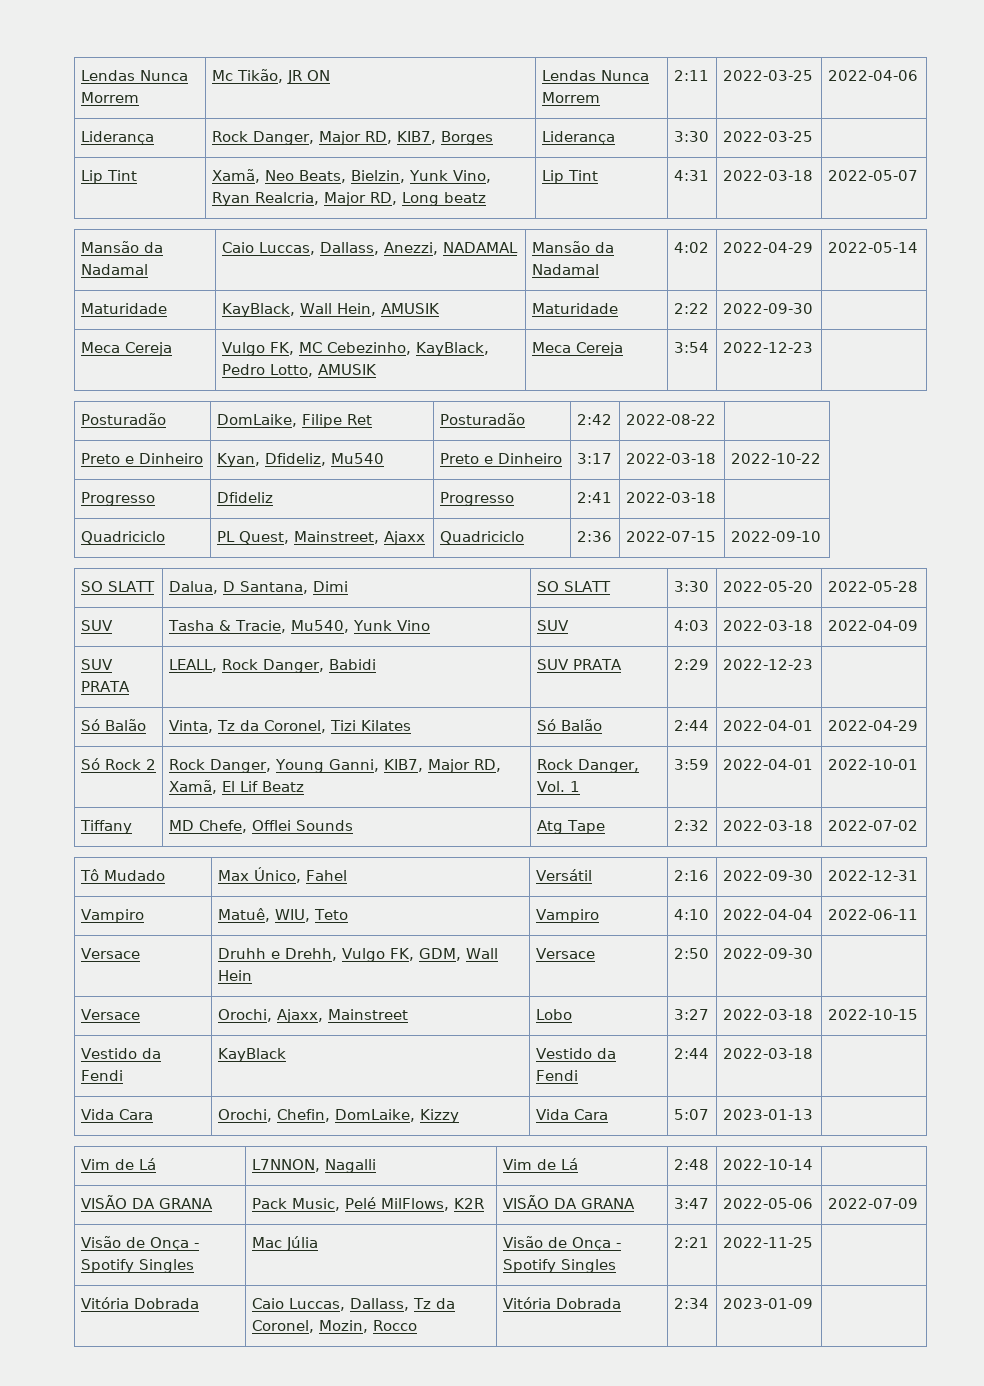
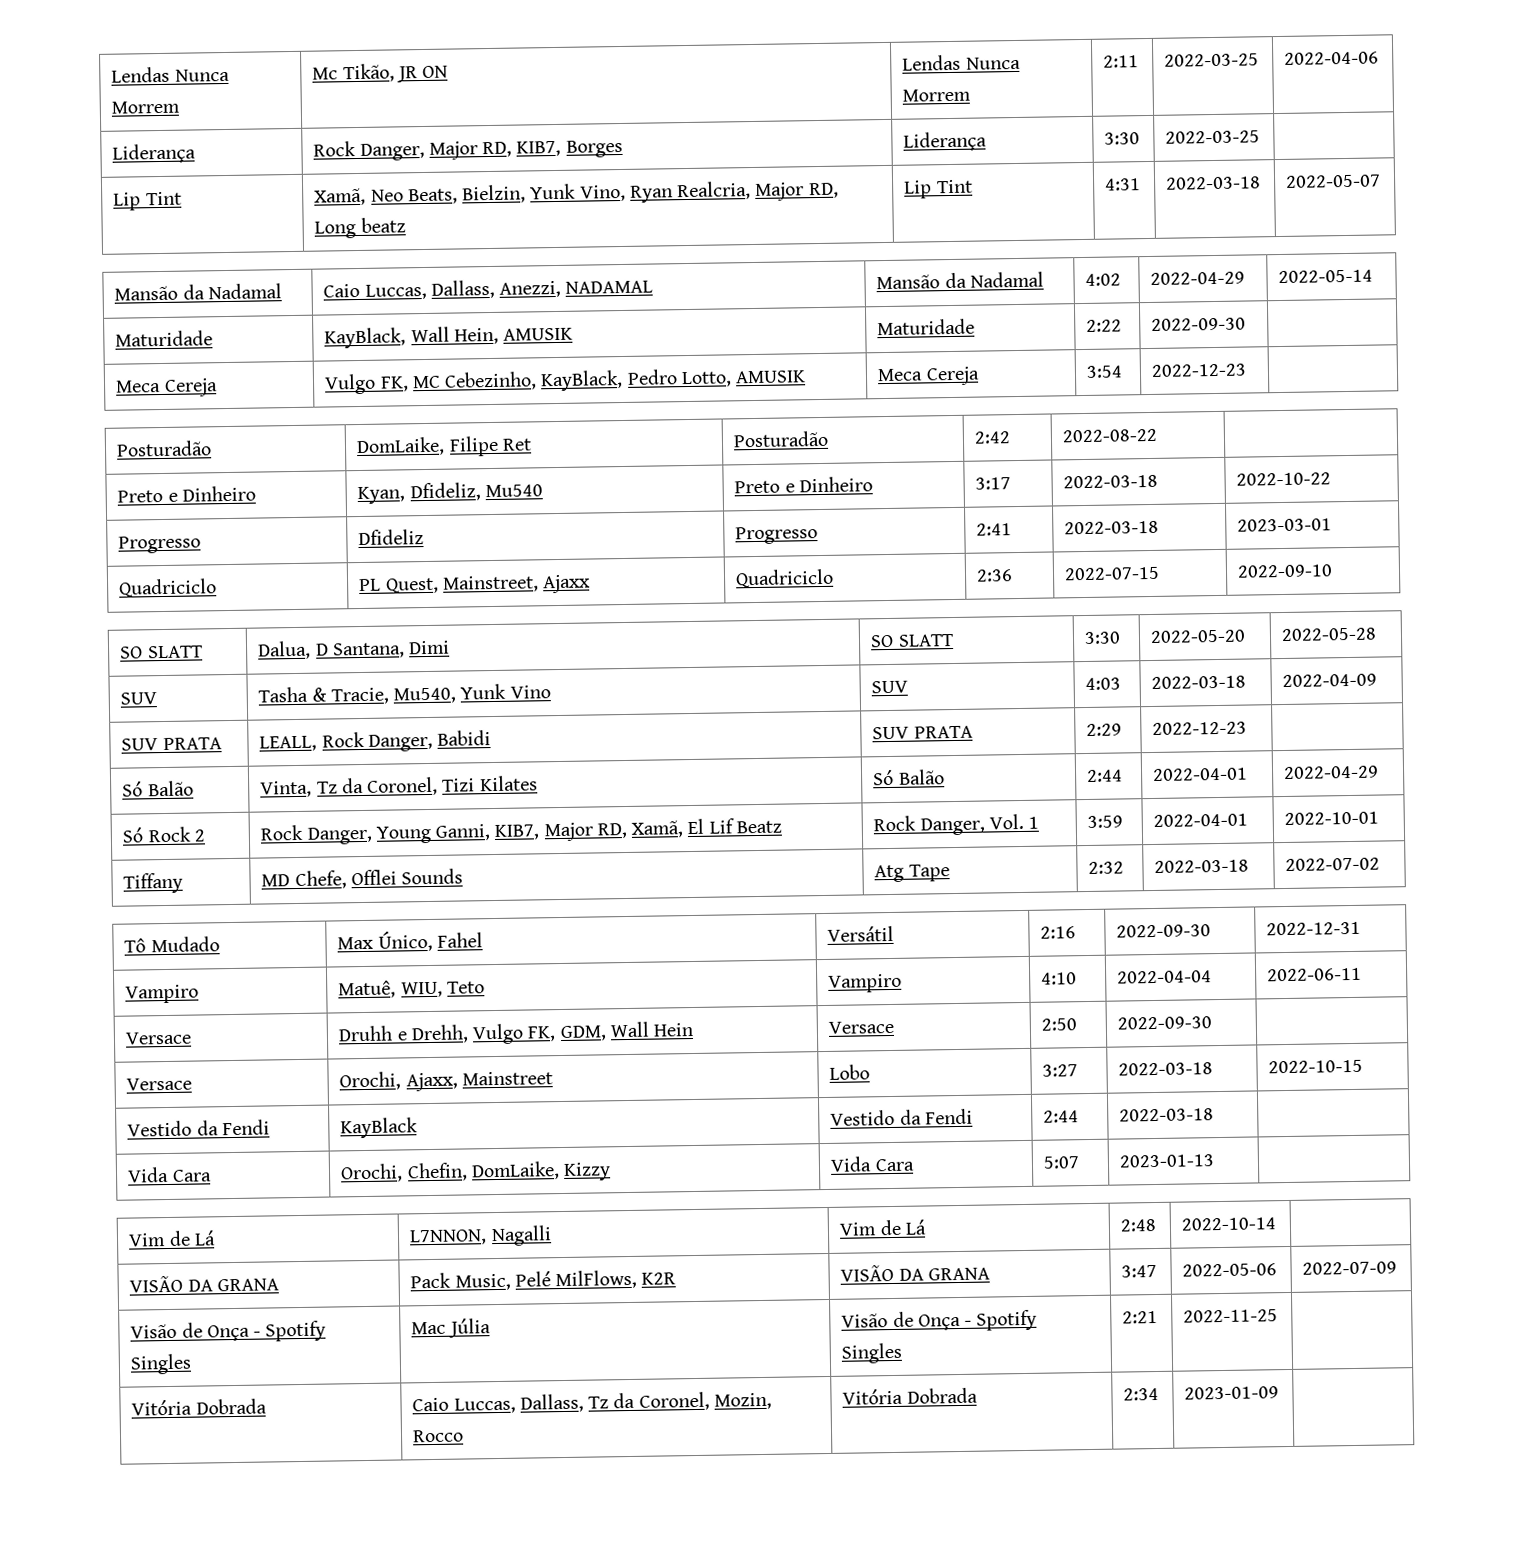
- Progresso | Dfideliz | Progresso | 2:41 | 2022-03-18 |
+ Progresso | Dfideliz | Progresso | 2:41 | 2022-03-18 | 2023-03-01

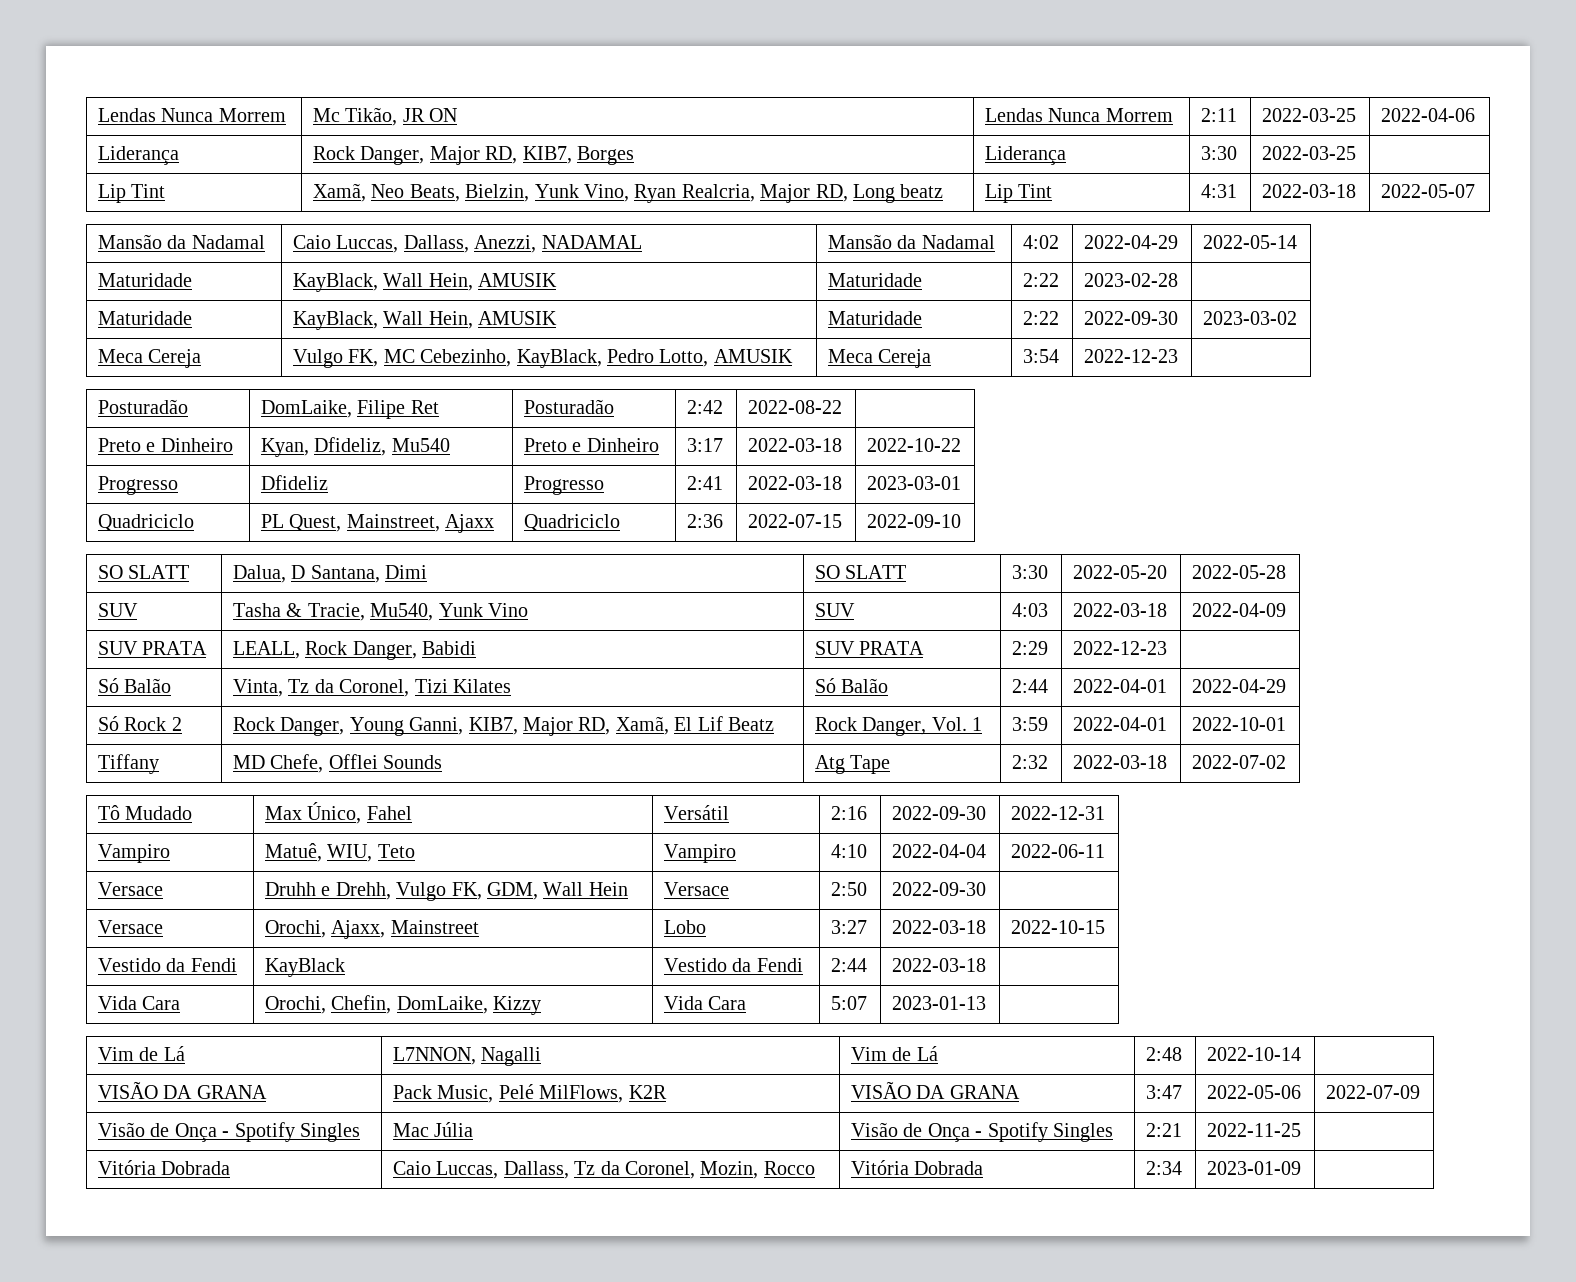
+ Maturidade | KayBlack, Wall Hein, AMUSIK | Maturidade | 2:22 | 2023-02-28 |
- Maturidade | KayBlack, Wall Hein, AMUSIK | Maturidade | 2:22 | 2022-09-30 |
+ Maturidade | KayBlack, Wall Hein, AMUSIK | Maturidade | 2:22 | 2022-09-30 | 2023-03-02

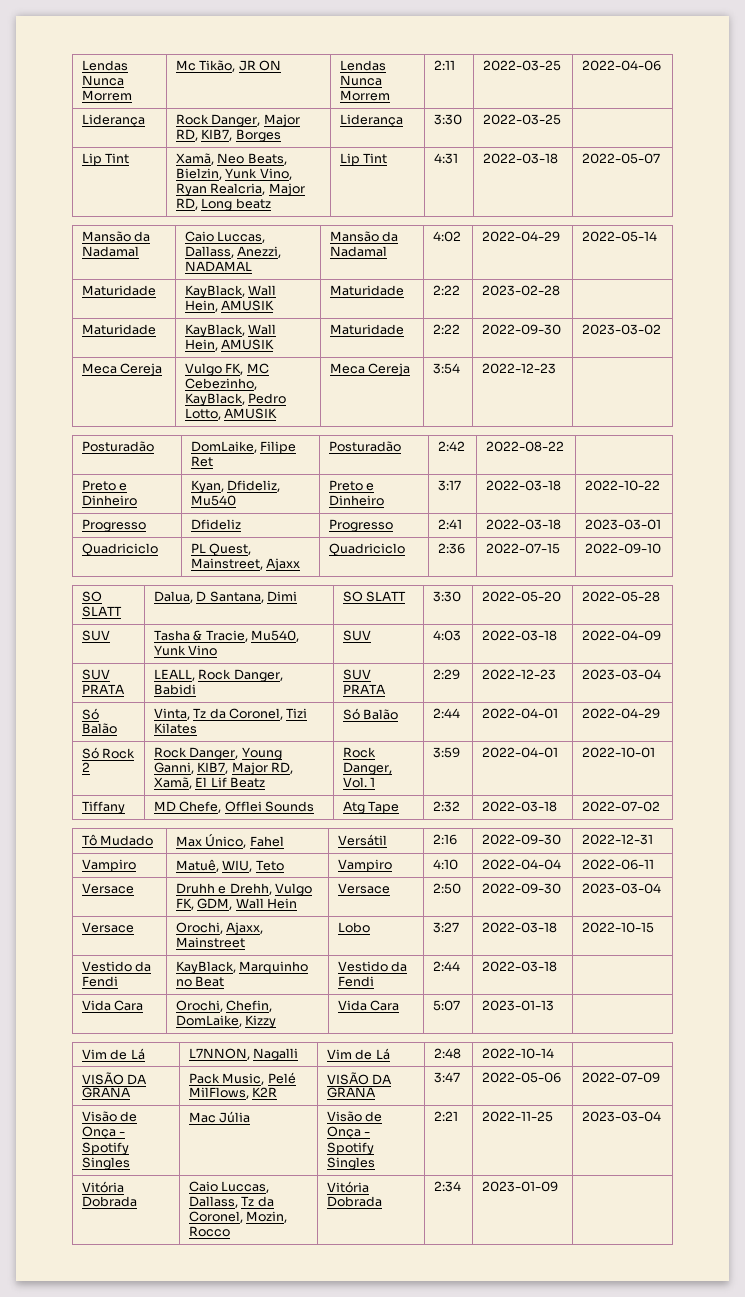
- SUV PRATA | LEALL, Rock Danger, Babidi | SUV PRATA | 2:29 | 2022-12-23 |
+ SUV PRATA | LEALL, Rock Danger, Babidi | SUV PRATA | 2:29 | 2022-12-23 | 2023-03-04
- Versace | Druhh e Drehh, Vulgo FK, GDM, Wall Hein | Versace | 2:50 | 2022-09-30 |
+ Versace | Druhh e Drehh, Vulgo FK, GDM, Wall Hein | Versace | 2:50 | 2022-09-30 | 2023-03-04
- Vestido da Fendi | KayBlack | Vestido da Fendi | 2:44 | 2022-03-18 |
+ Vestido da Fendi | KayBlack, Marquinho no Beat | Vestido da Fendi | 2:44 | 2022-03-18 |
- Visão de Onça - Spotify Singles | Mac Júlia | Visão de Onça - Spotify Singles | 2:21 | 2022-11-25 |
+ Visão de Onça - Spotify Singles | Mac Júlia | Visão de Onça - Spotify Singles | 2:21 | 2022-11-25 | 2023-03-04

